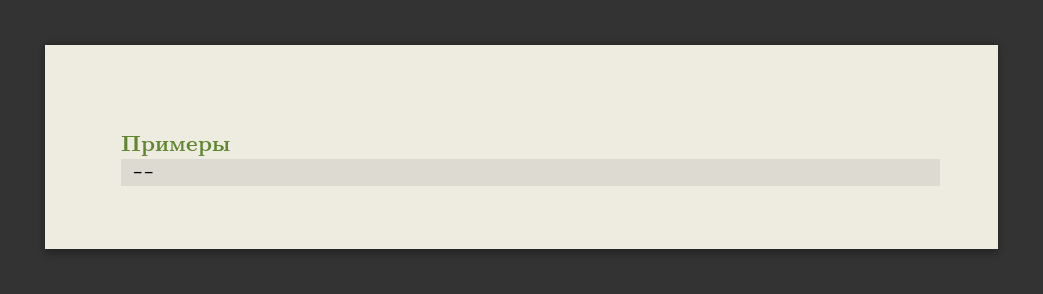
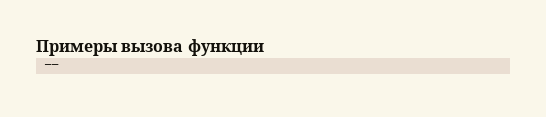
- Примеры
+ Примеры вызова функции

